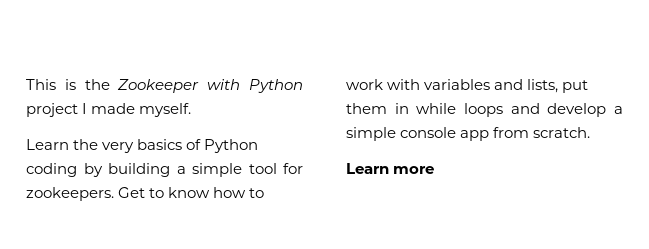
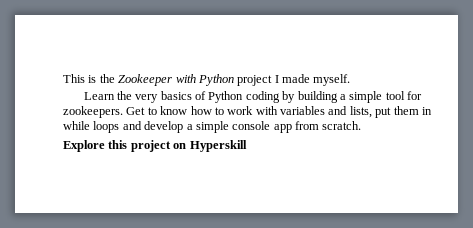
- Learn more
+ Explore this project on Hyperskill

